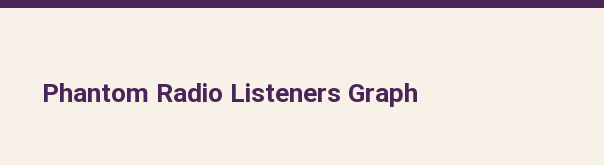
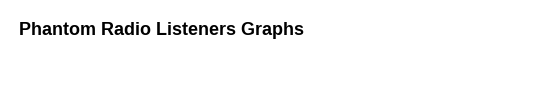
- Phantom Radio Listeners Graph
+ Phantom Radio Listeners Graphs

